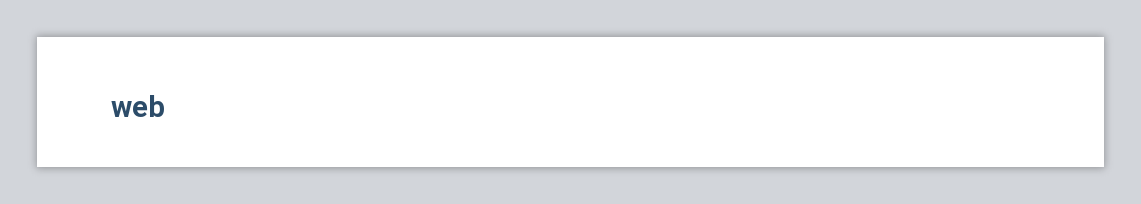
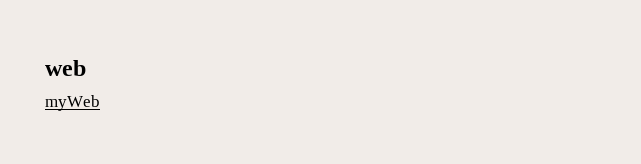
+ myWeb

